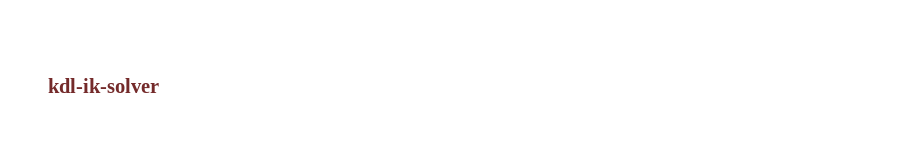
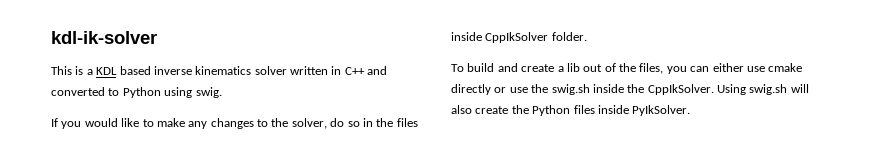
+ This is a KDL based inverse kinematics solver written in C++ and converted to Python using swig.
+ If you would like to make any changes to the solver, do so in the files inside CppIkSolver folder.
+ To build and create a lib out of the files, you can either use cmake directly or use the swig.sh inside the CppIkSolver. Using swig.sh will also create the Python files inside PyIkSolver.

